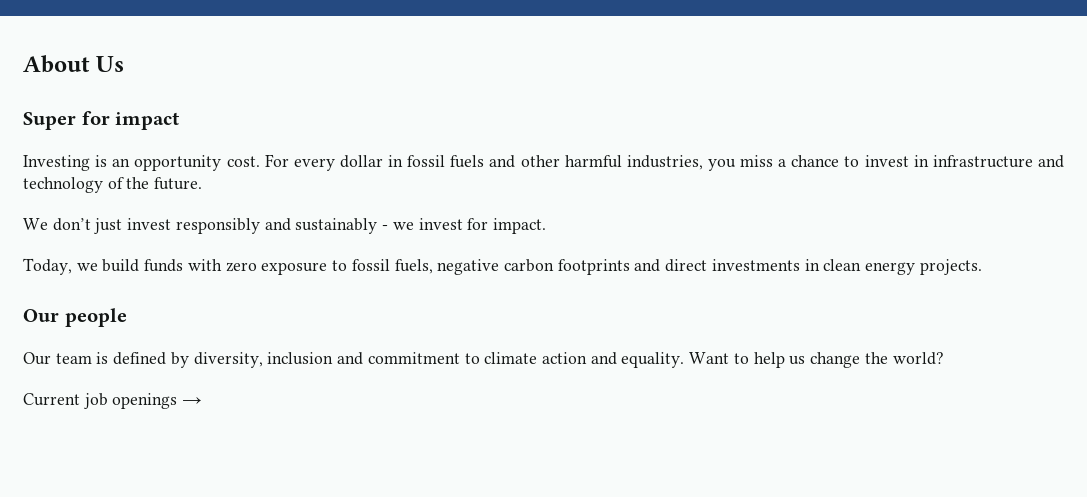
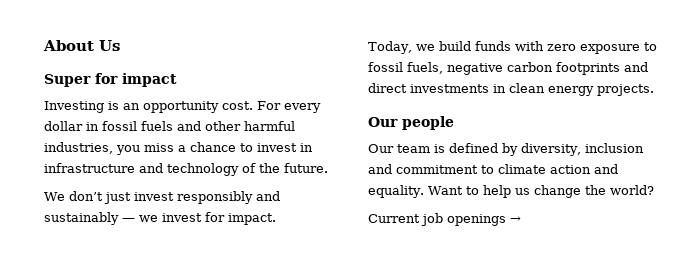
- We don’t just invest responsibly and sustainably - we invest for impact.
+ We don’t just invest responsibly and sustainably — we invest for impact.

